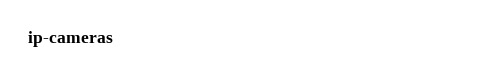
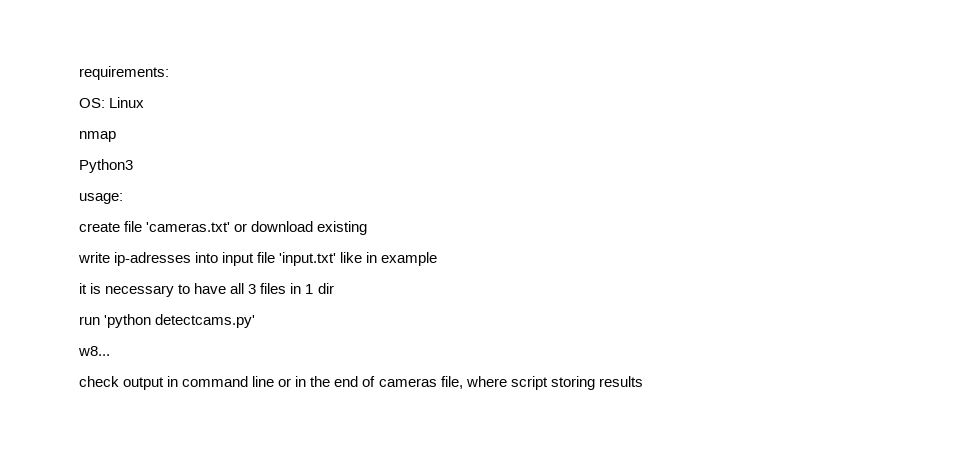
- ip-cameras
+ requirements:
+ OS: Linux
+ nmap
+ Python3
+ usage:
+ create file 'cameras.txt' or download existing
+ write ip-adresses into input file 'input.txt' like in example
+ it is necessary to have all 3 files in 1 dir
+ run 'python detectcams.py'
+ w8...
+ check output in command line or in the end of cameras file, where script storing results

